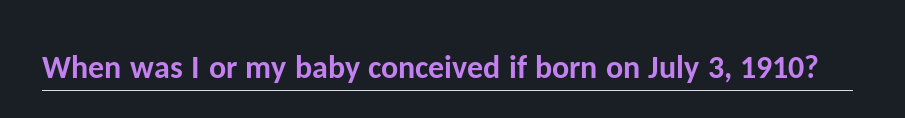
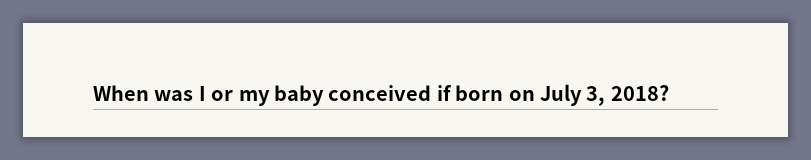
- When was I or my baby conceived if born on July 3, 1910?
+ When was I or my baby conceived if born on July 3, 2018?

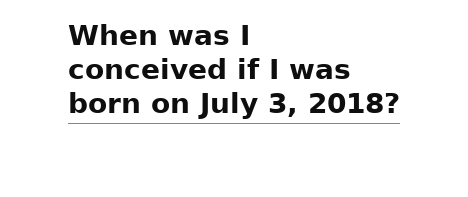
- When was I or my baby conceived if born on July 3, 2018?
+ When was I conceived if I was born on July 3, 2018?

